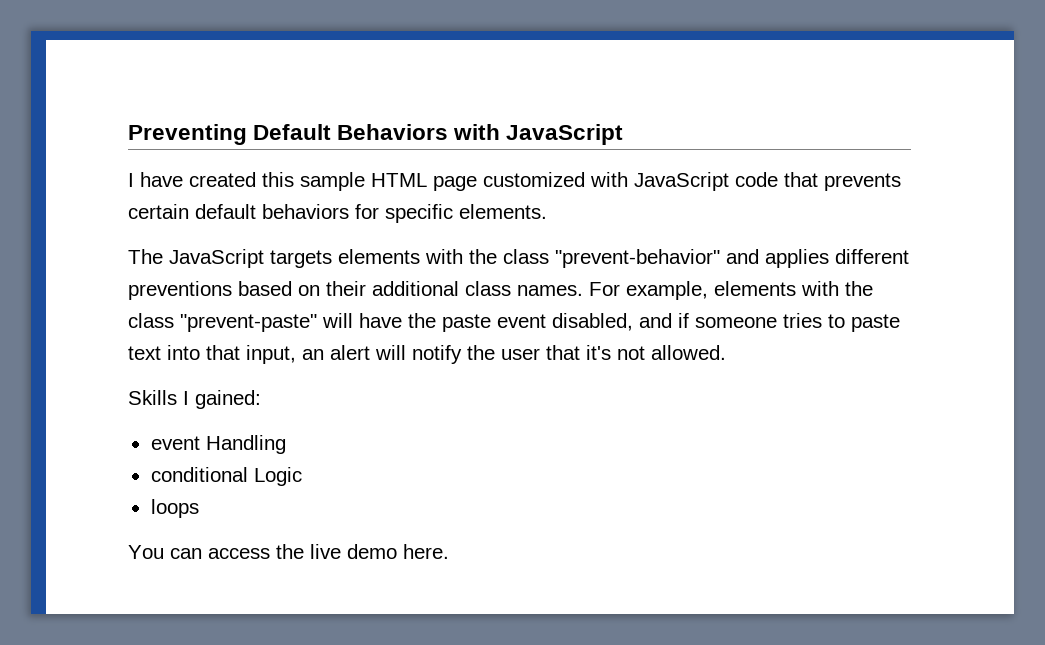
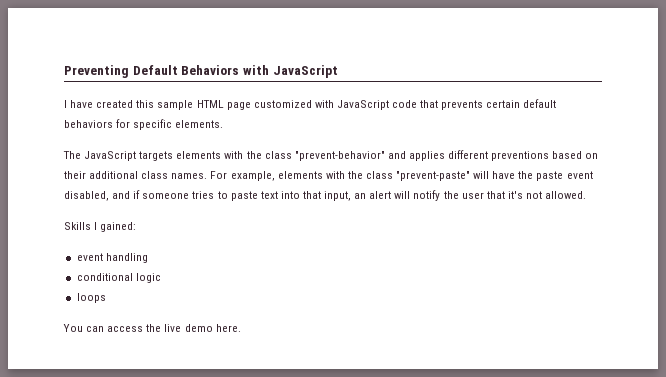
- event Handling
+ event handling
- conditional Logic
+ conditional logic

